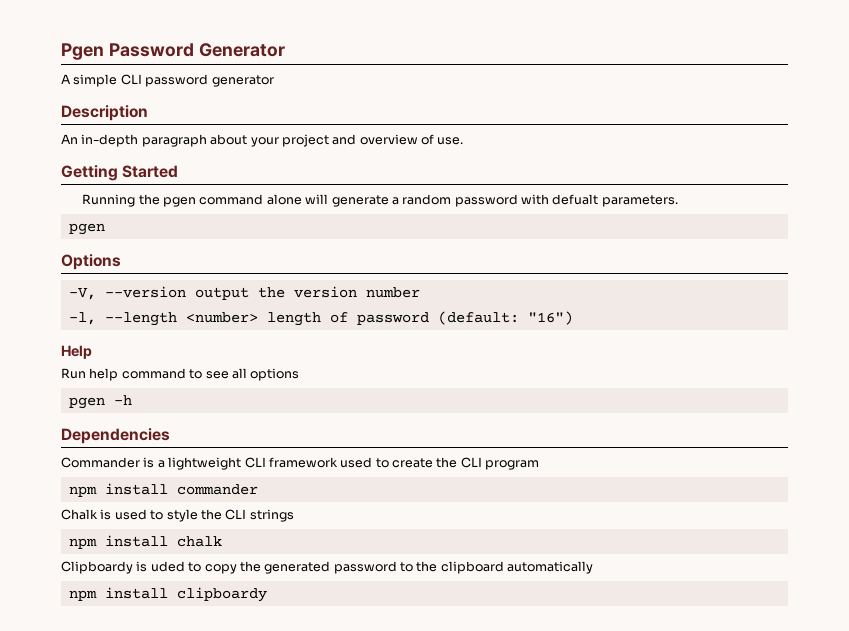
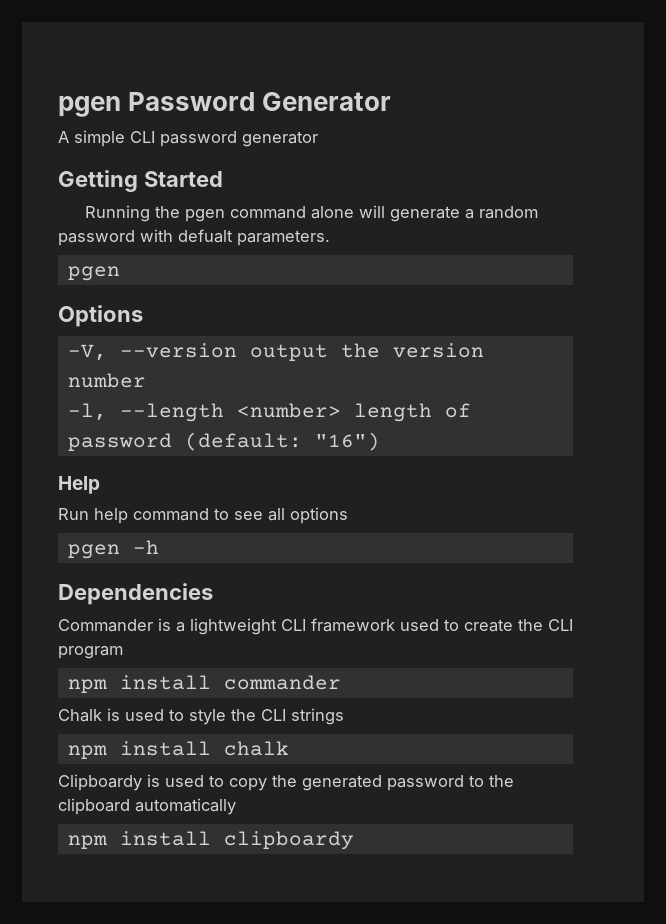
- Pgen Password Generator
+ pgen Password Generator
- Description
- An in-depth paragraph about your project and overview of use.
- Clipboardy is uded to copy the generated password to the clipboard automatically
+ Clipboardy is used to copy the generated password to the clipboard automatically

